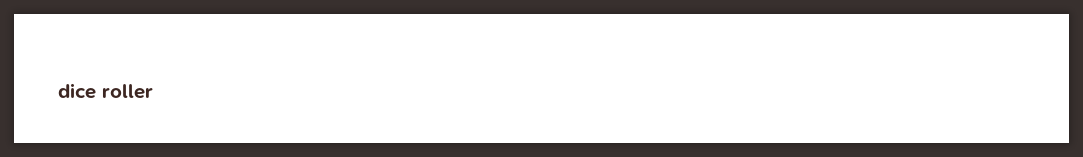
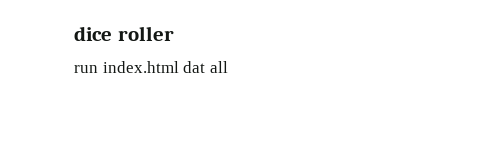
+ run index.html dat all

